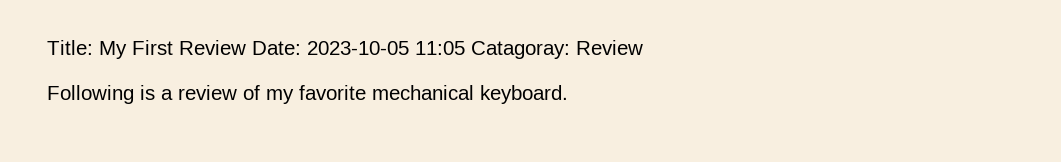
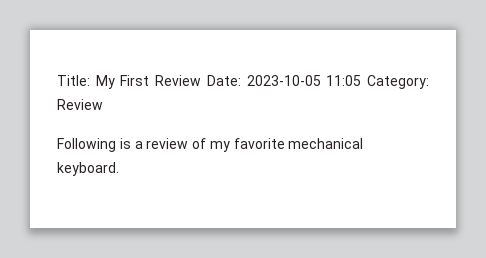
- Title: My First Review Date: 2023-10-05 11:05 Catagoray: Review
+ Title: My First Review Date: 2023-10-05 11:05 Category: Review

